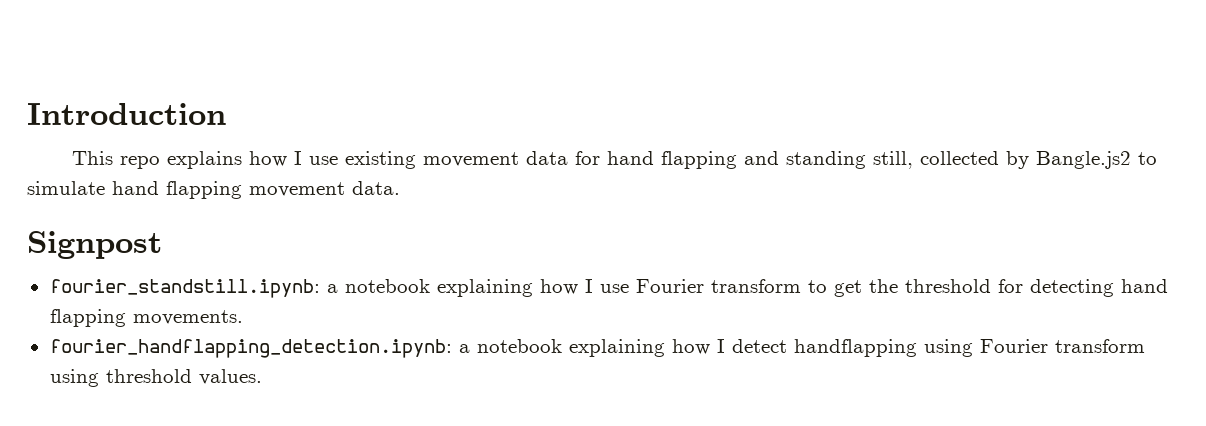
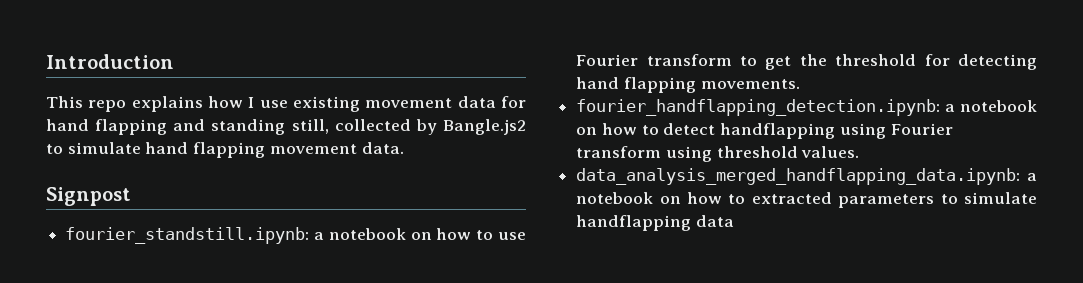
- fourier_standstill.ipynb: a notebook explaining how I use Fourier transform to get the threshold for detecting hand flapping movements.
+ fourier_standstill.ipynb: a notebook on how to use Fourier transform to get the threshold for detecting hand flapping movements.
- fourier_handflapping_detection.ipynb: a notebook explaining how I detect handflapping using Fourier transform using threshold values.
+ fourier_handflapping_detection.ipynb: a notebook on how to detect handflapping using Fourier transform using threshold values.
+ data_analysis_merged_handflapping_data.ipynb: a notebook on how to extracted parameters to simulate handflapping data

